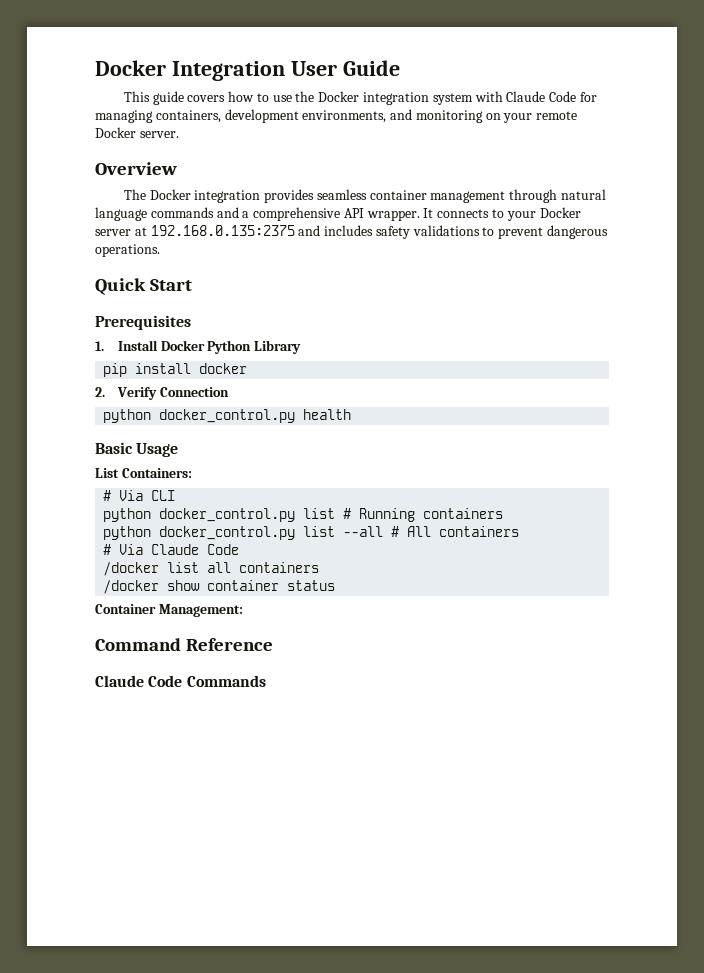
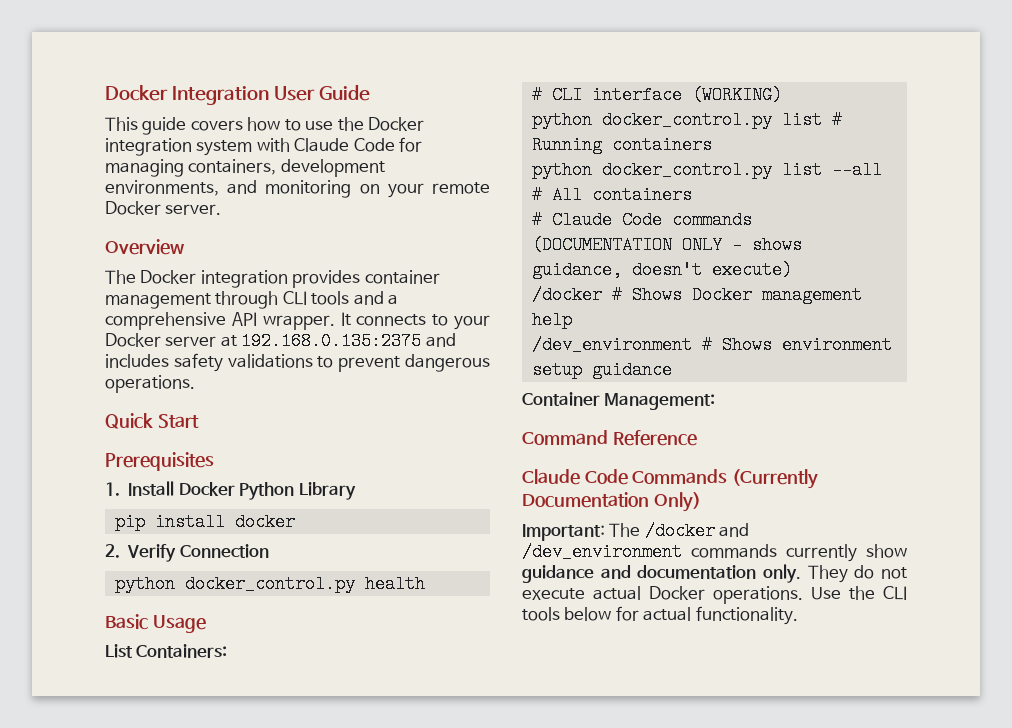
- The Docker integration provides seamless container management through natural language commands and a comprehensive API wrapper.
+ The Docker integration provides container management through CLI tools and a comprehensive API wrapper.
- # Via CLI
+ # CLI interface (WORKING)
- # Via Claude Code
- /docker list all containers
- /docker show container status
+ # Claude Code commands (DOCUMENTATION ONLY - shows guidance, doesn't execute)
+ /docker # Shows Docker management help
+ /dev_environment # Shows environment setup guidance
- Claude Code Commands
+ Claude Code Commands (Currently Documentation Only)
+ Important: The /docker and /dev_environment commands currently show guidance and documentation only. They do not execute actual Docker operations. Use the CLI tools below for actual functionality.

